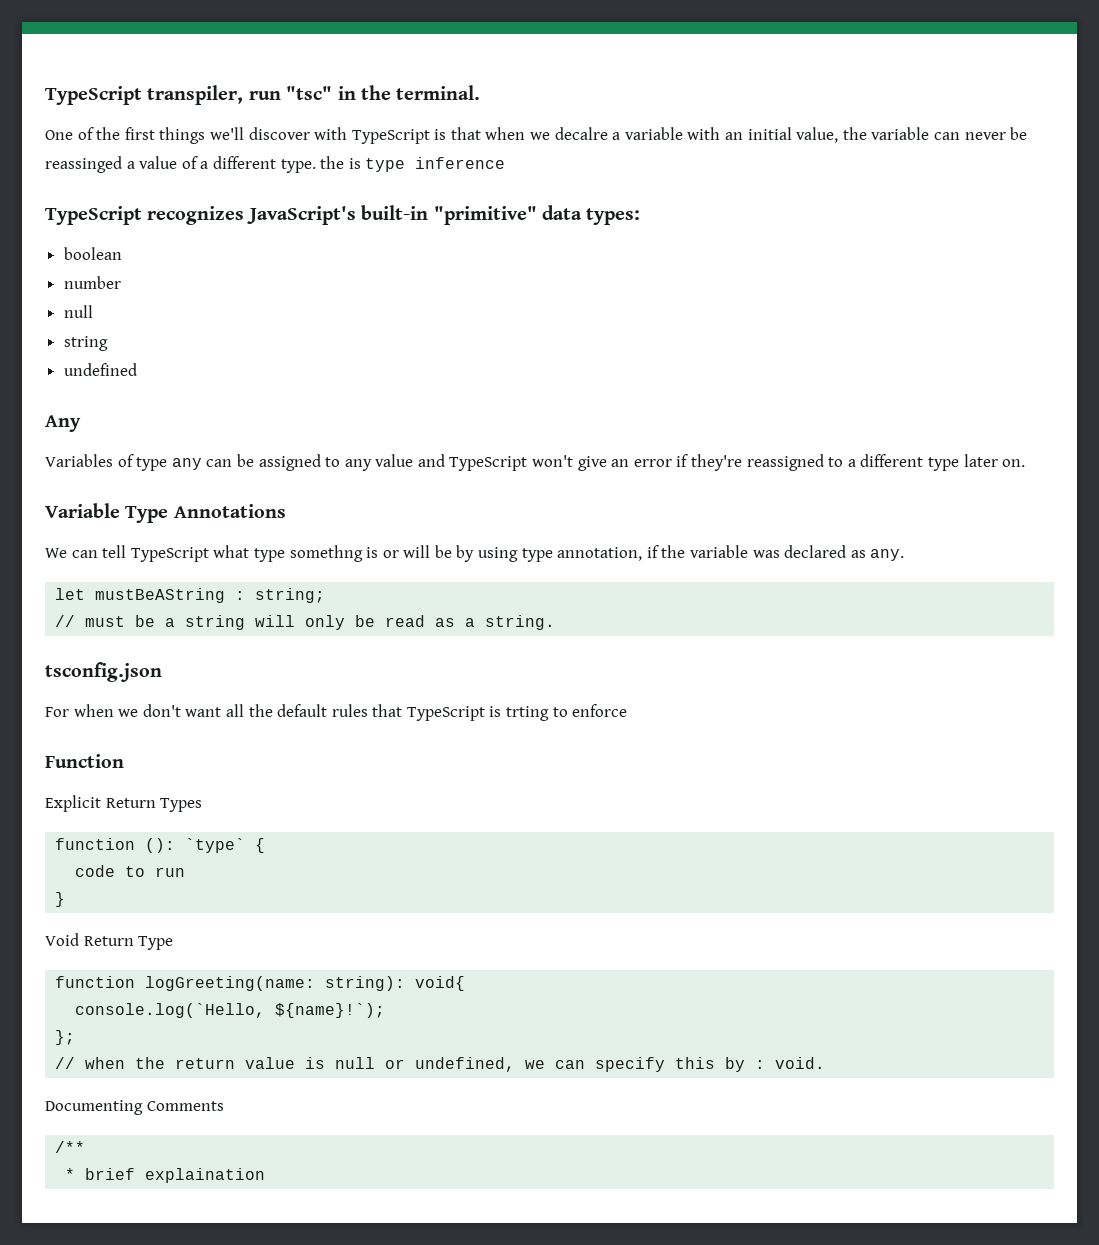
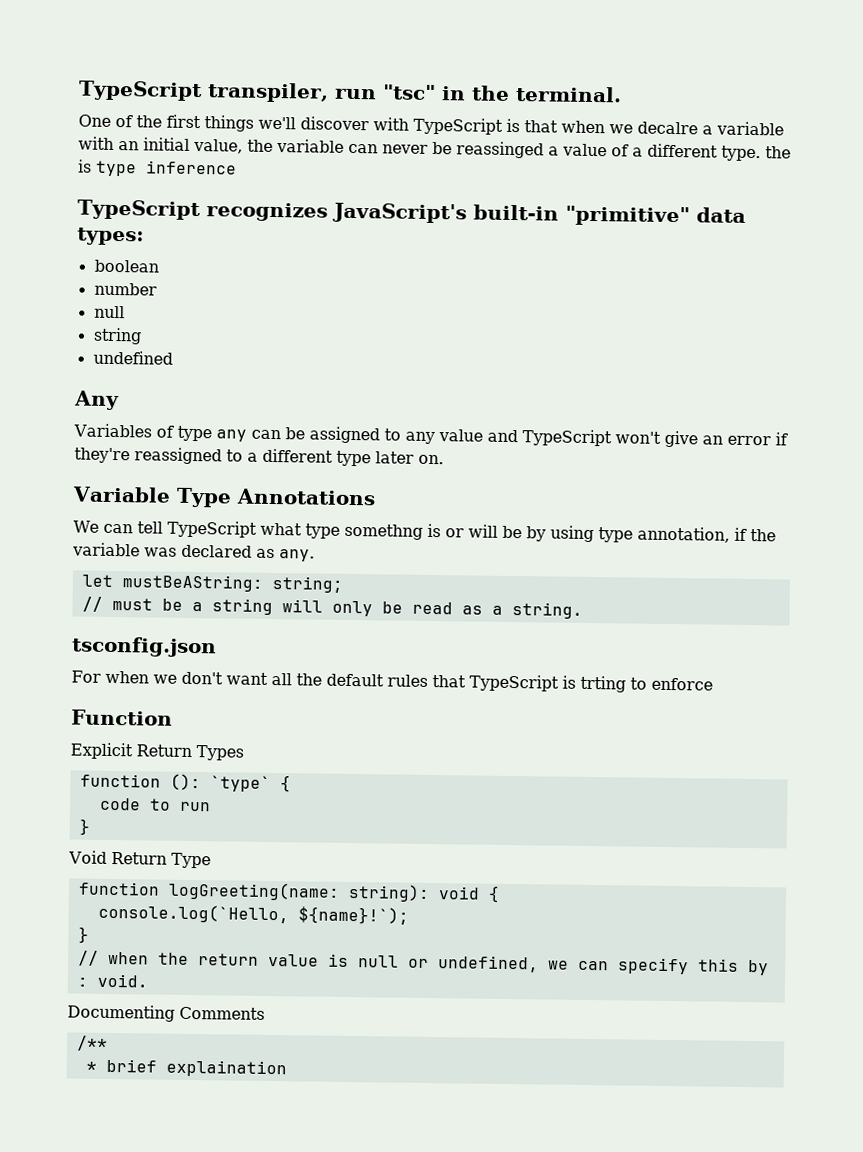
- let mustBeAString : string;
+ let mustBeAString: string;
- function logGreeting(name: string): void{
+ function logGreeting(name: string): void {
  console.log(`Hello, ${name}!`);
- };
+ }

